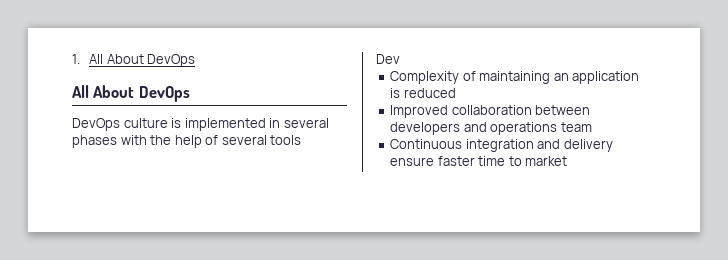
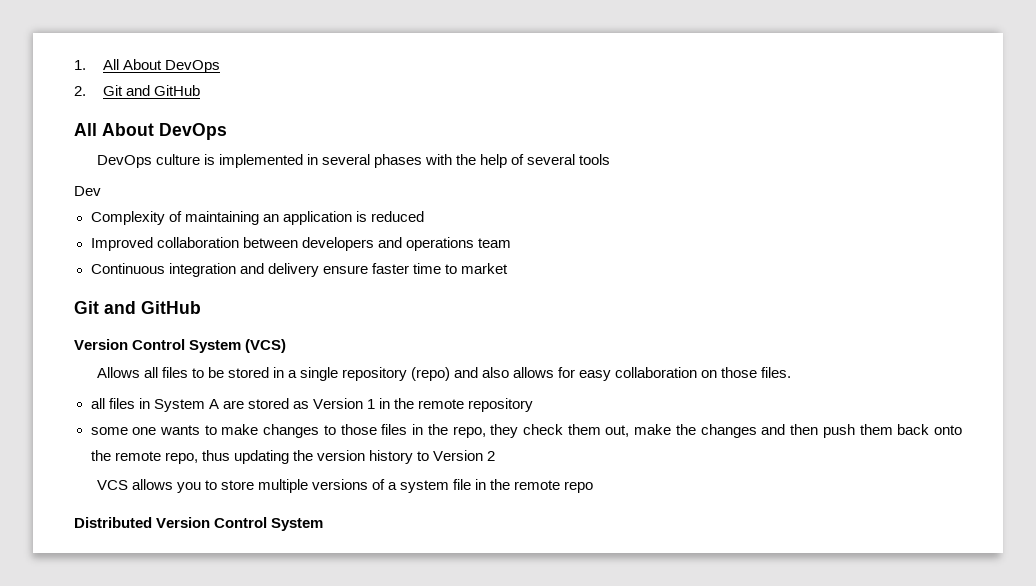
+ 2. Git and GitHub
  Continuous integration and delivery ensure faster time to market
+ Git and GitHub
+ Version Control System (VCS)
+ Allows all files to be stored in a single repository (repo) and also allows for easy collaboration on those files.
+ all files in System A are stored as Version 1 in the remote repository
+ some one wants to make changes to those files in the repo, they check them out, make the changes and then push them back onto the remote repo, thus updating the version history to Version 2
+ VCS allows you to store multiple versions of a system file in the remote repo
+ Distributed Version Control System

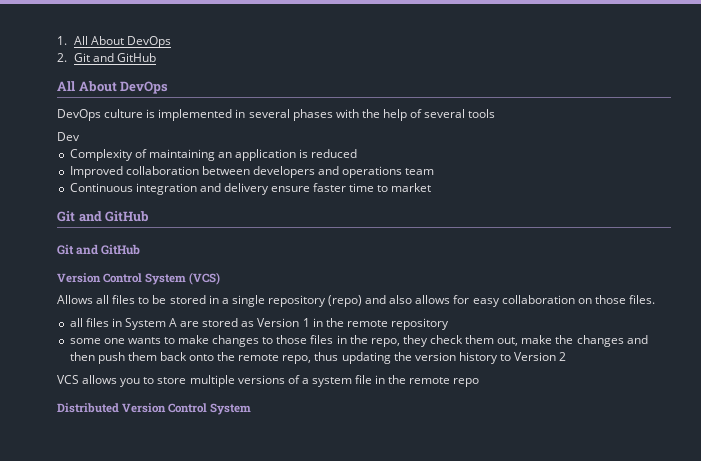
  Continuous integration and delivery ensure faster time to market
+ Git and GitHub

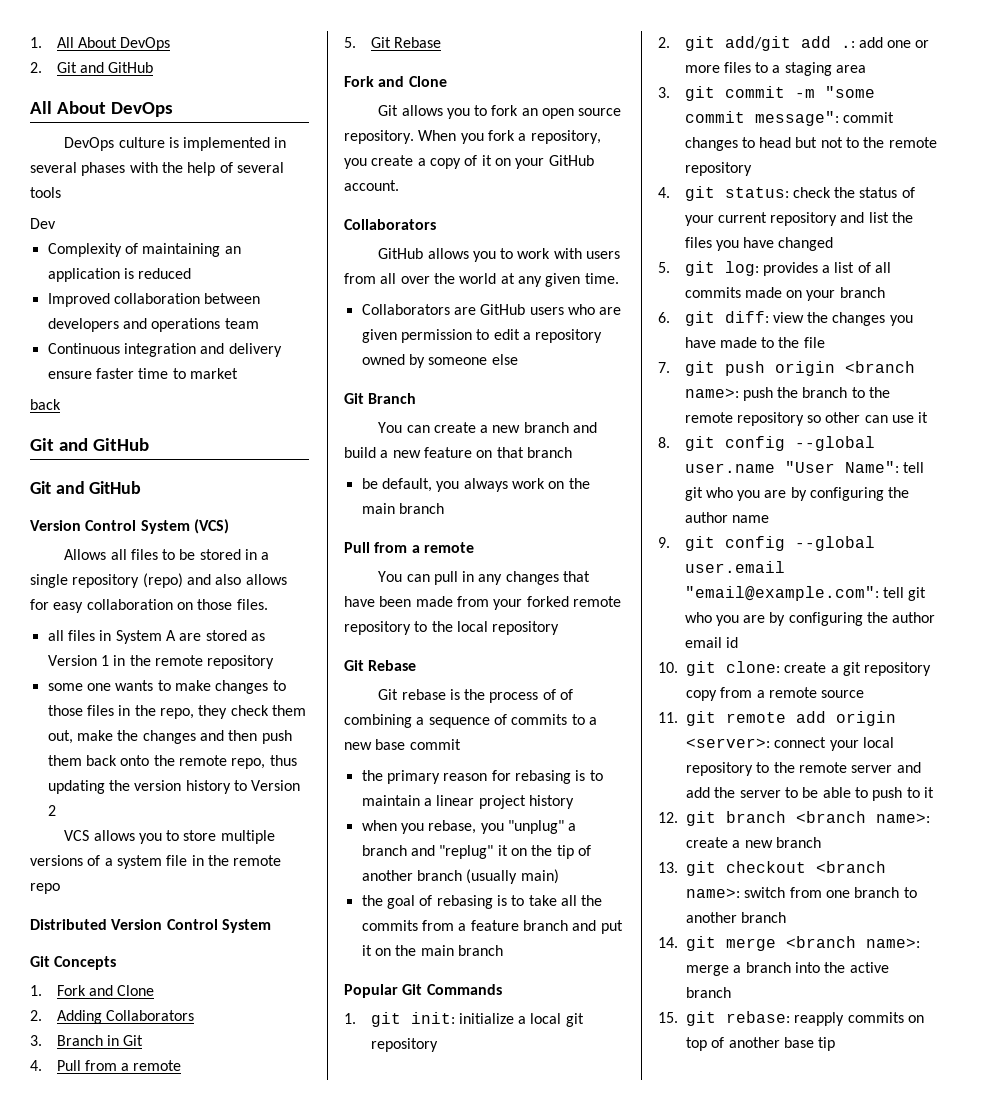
  Continuous integration and delivery ensure faster time to market
+ back
+ Git Concepts
+ 1. Fork and Clone
+ 2. Adding Collaborators
+ 3. Branch in Git
+ 4. Pull from a remote
+ 5. Git Rebase
+ Fork and Clone
+ Git allows you to fork an open source repository. When you fork a repository, you create a copy of it on your GitHub account.
+ Collaborators
+ GitHub allows you to work with users from all over the world at any given time.
+ Collaborators are GitHub users who are given permission to edit a repository owned by someone else
+ Git Branch
+ You can create a new branch and build a new feature on that branch
+ be default, you always work on the main branch
+ Pull from a remote
+ You can pull in any changes that have been made from your forked remote repository to the local repository
+ Git Rebase
+ Git rebase is the process of of combining a sequence of commits to a new base commit
+ the primary reason for rebasing is to maintain a linear project history
+ when you rebase, you "unplug" a branch and "replug" it on the tip of another branch (usually main)
+ the goal of rebasing is to take all the commits from a feature branch and put it on the main branch
+ Popular Git Commands
+ 1. git init: initialize a local git repository
+ 2. git add/git add .: add one or more files to a staging area
+ 3. git commit -m "some commit message": commit changes to head but not to the remote repository
+ 4. git status: check the status of your current repository and list the files you have changed
+ 5. git log: provides a list of all commits made on your branch
+ 6. git diff: view the changes you have made to the file
+ 7. git push origin <branch name>: push the branch to the remote repository so other can use it
+ 8. git config --global user.name "User Name": tell git who you are by configuring the author name
+ 9. git config --global user.email "email@example.com": tell git who you are by configuring the author email id
+ 10. git clone: create a git repository copy from a remote source
+ 11. git remote add origin <server>: connect your local repository to the remote server and add the server to be able to push to it
+ 12. git branch <branch name>: create a new branch
+ 13. git checkout <branch name>: switch from one branch to another branch
+ 14. git merge <branch name>: merge a branch into the active branch
+ 15. git rebase: reapply commits on top of another base tip

